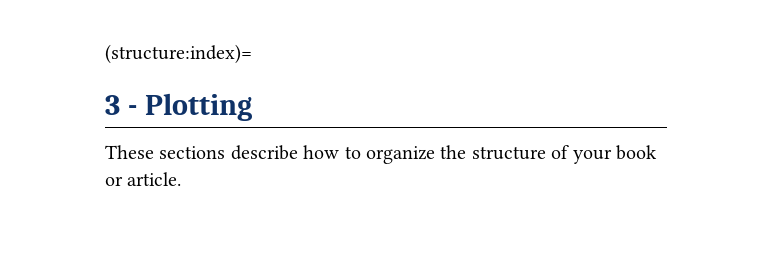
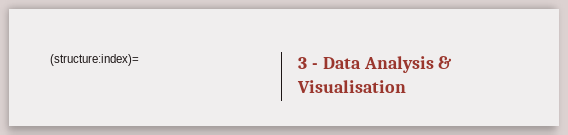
- 3 - Plotting
- These sections describe how to organize the structure of your book or article.
+ 3 - Data Analysis & Visualisation

